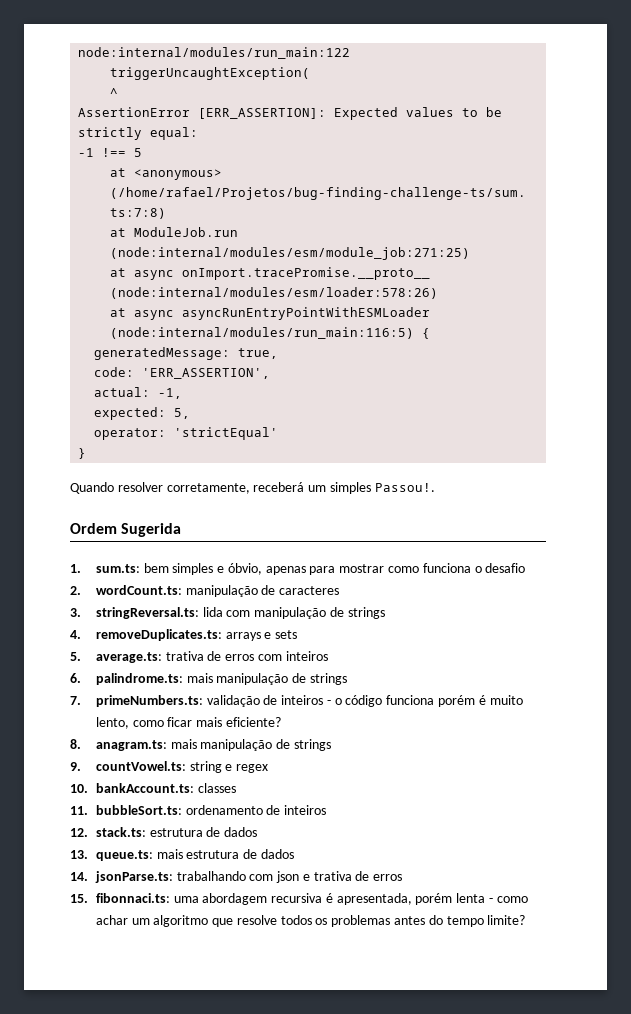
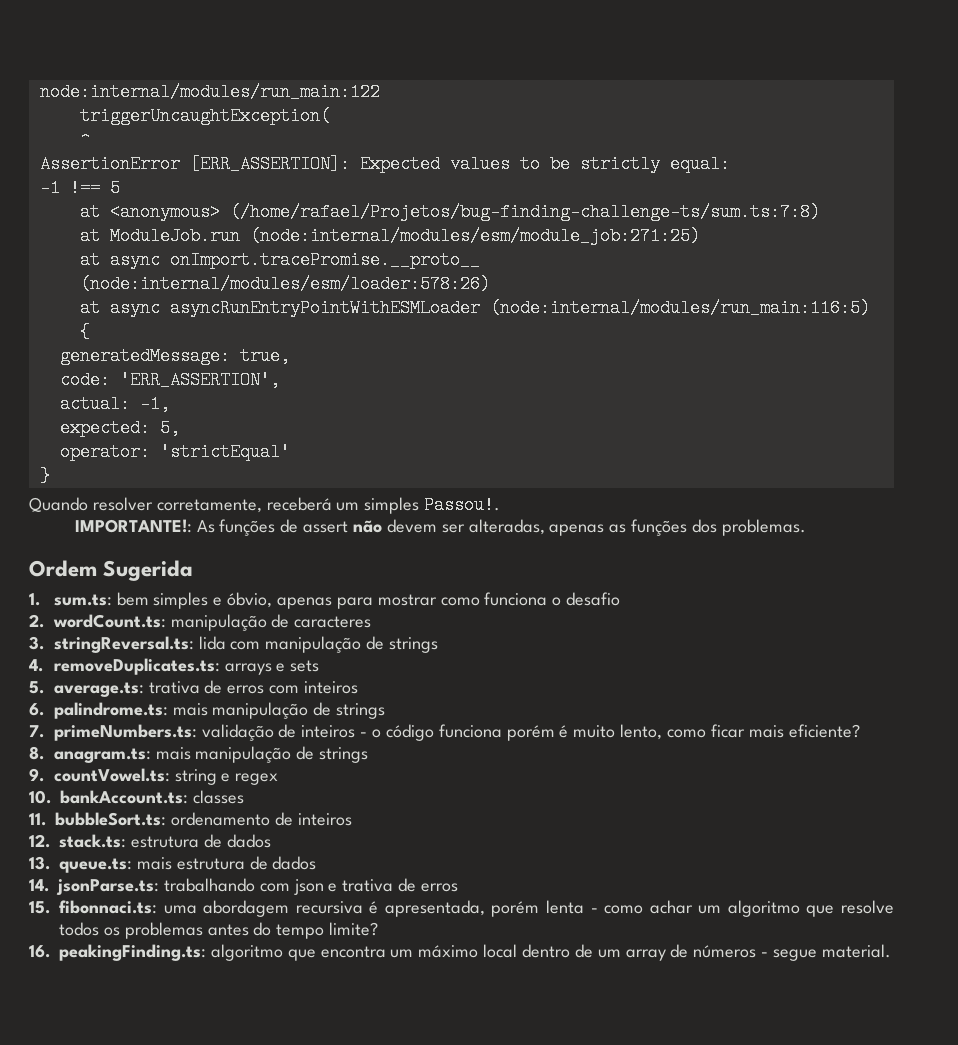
+ IMPORTANTE!: As funções de assert não devem ser alteradas, apenas as funções dos problemas.
+ 16. peakingFinding.ts: algoritmo que encontra um máximo local dentro de um array de números - segue material.

